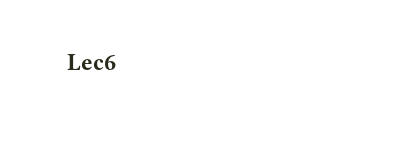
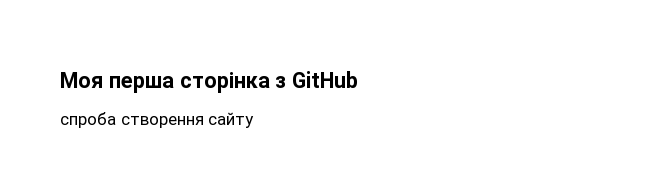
- Lec6
+ Моя перша сторінка з GitHub
+ спроба створення сайту

